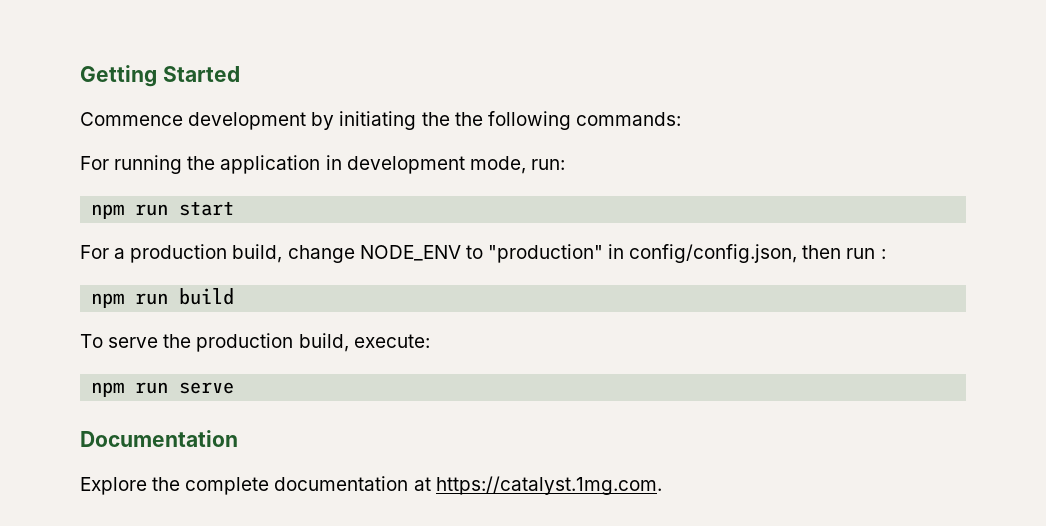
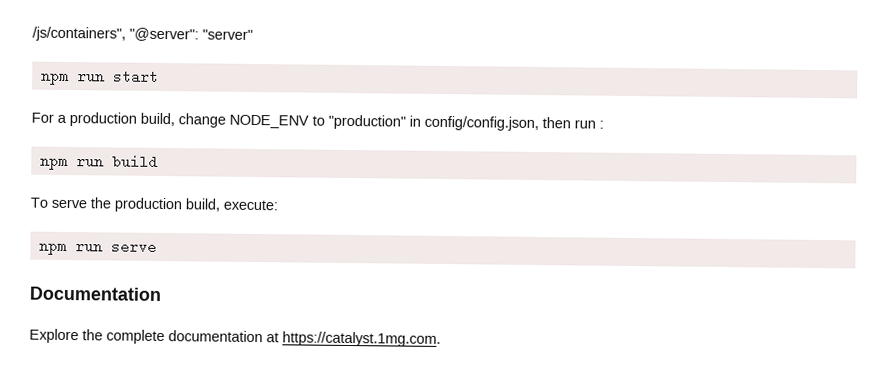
- Getting Started
- Commence development by initiating the the following commands:
- For running the application in development mode, run:
+ /js/containers", "@server": "server"

